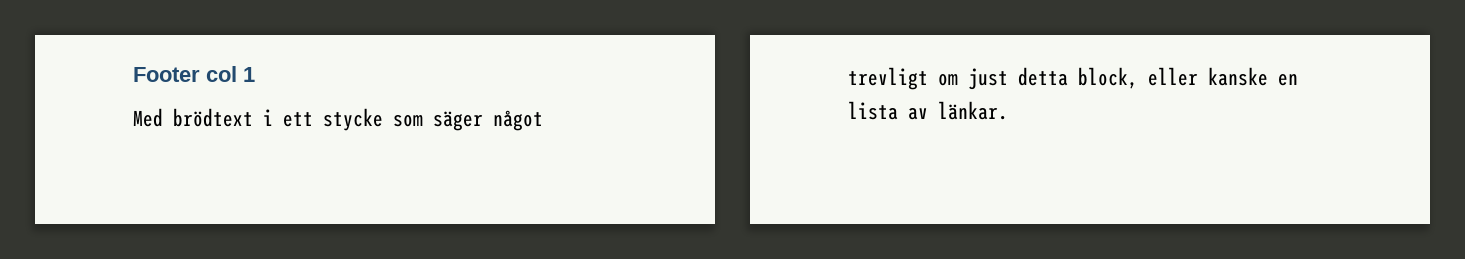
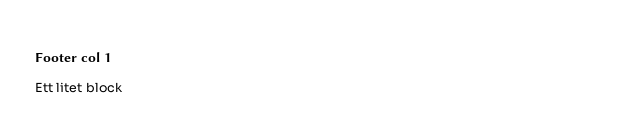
- Med brödtext i ett stycke som säger något trevligt om just detta block, eller kanske en lista av länkar.
+ Ett litet block

